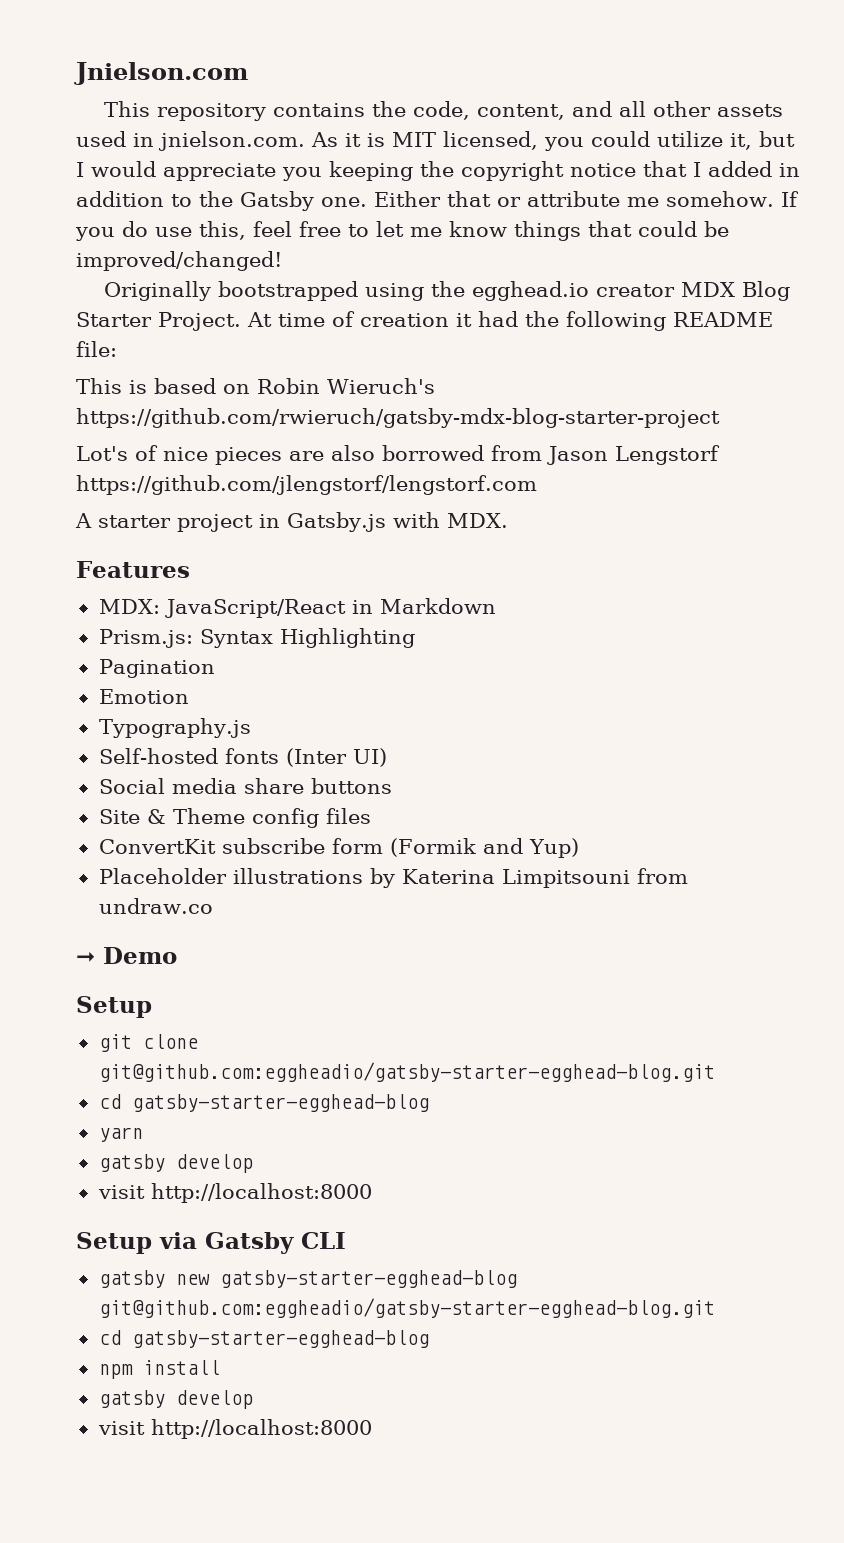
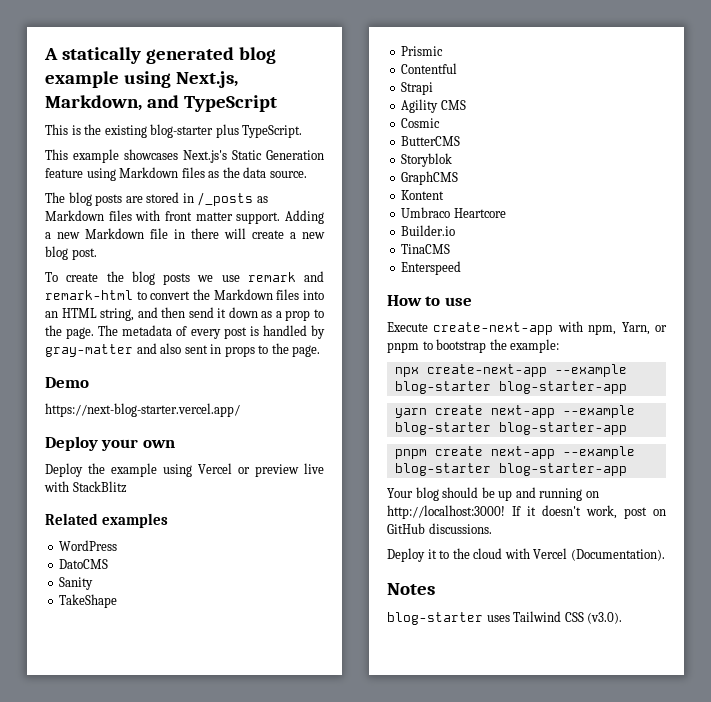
- Jnielson.com
- This repository contains the code, content, and all other assets used in jnielson.com. As it is MIT licensed, you could utilize it, but I would appreciate you keeping the copyright notice that I added in addition to the Gatsby one. Either that or attribute me somehow. If you do use this, feel free to let me know things that could be improved/changed!
- Originally bootstrapped using the egghead.io creator MDX Blog Starter Project. At time of creation it had the following README file:
- This is based on Robin Wieruch's https://github.com/rwieruch/gatsby-mdx-blog-starter-project
- Lot's of nice pieces are also borrowed from Jason Lengstorf https://github.com/jlengstorf/lengstorf.com
- A starter project in Gatsby.js with MDX.
- Features
- MDX: JavaScript/React in Markdown
- Prism.js: Syntax Highlighting
- Pagination
- Emotion
- Typography.js
- Self-hosted fonts (Inter UI)
- Social media share buttons
- Site & Theme config files
- ConvertKit subscribe form (Formik and Yup)
- Placeholder illustrations by Katerina Limpitsouni from undraw.co
- ➞ Demo
- Setup
- git clone git@github.com:eggheadio/gatsby-starter-egghead-blog.git
- cd gatsby-starter-egghead-blog
- yarn
- gatsby develop
- visit http://localhost:8000
- Setup via Gatsby CLI
- gatsby new gatsby-starter-egghead-blog git@github.com:eggheadio/gatsby-starter-egghead-blog.git
- cd gatsby-starter-egghead-blog
- npm install
- gatsby develop
- visit http://localhost:8000
+ A statically generated blog example using Next.js, Markdown, and TypeScript
+ This is the existing blog-starter plus TypeScript.
+ This example showcases Next.js's Static Generation feature using Markdown files as the data source.
+ The blog posts are stored in /_posts as Markdown files with front matter support. Adding a new Markdown file in there will create a new blog post.
+ To create the blog posts we use remark and remark-html to convert the Markdown files into an HTML string, and then send it down as a prop to the page. The metadata of every post is handled by gray-matter and also sent in props to the page.
+ Demo
+ https://next-blog-starter.vercel.app/
+ Deploy your own
+ Deploy the example using Vercel or preview live with StackBlitz
+ Related examples
+ WordPress
+ DatoCMS
+ Sanity
+ TakeShape
+ Prismic
+ Contentful
+ Strapi
+ Agility CMS
+ Cosmic
+ ButterCMS
+ Storyblok
+ GraphCMS
+ Kontent
+ Umbraco Heartcore
+ Builder.io
+ TinaCMS
+ Enterspeed
+ How to use
+ Execute create-next-app with npm, Yarn, or pnpm to bootstrap the example:
+ npx create-next-app --example blog-starter blog-starter-app
+ yarn create next-app --example blog-starter blog-starter-app
+ pnpm create next-app --example blog-starter blog-starter-app
+ Your blog should be up and running on http://localhost:3000! If it doesn't work, post on GitHub discussions.
+ Deploy it to the cloud with Vercel (Documentation).
+ Notes
+ blog-starter uses Tailwind CSS (v3.0).

